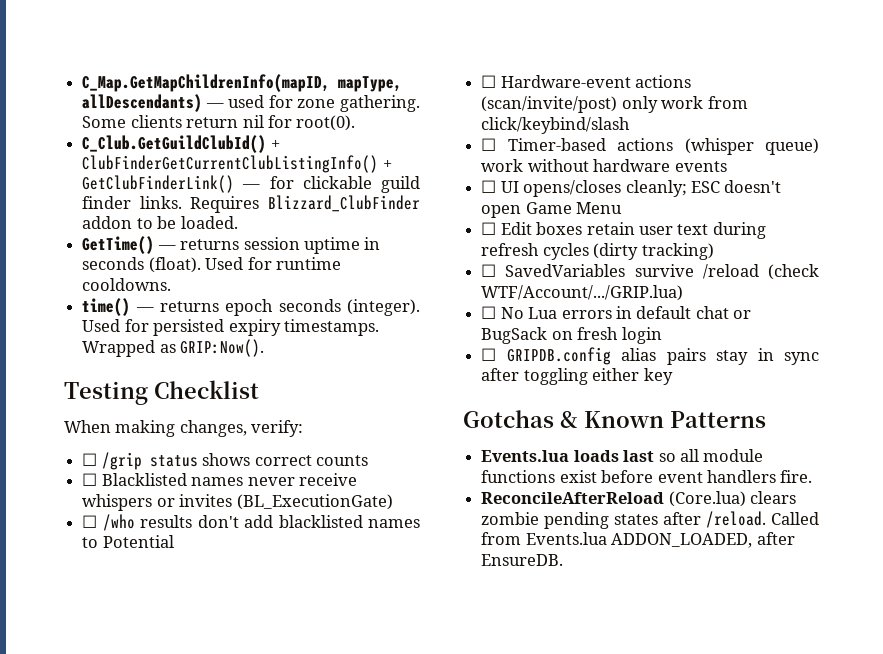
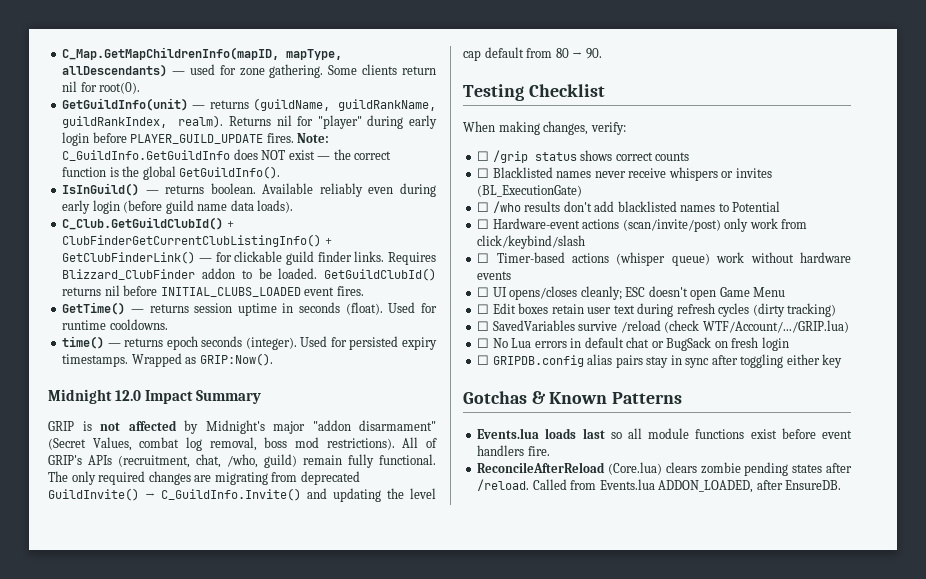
+ GetGuildInfo(unit) — returns (guildName, guildRankName, guildRankIndex, realm). Returns nil for "player" during early login before PLAYER_GUILD_UPDATE fires. Note: C_GuildInfo.GetGuildInfo does NOT exist — the correct function is the global GetGuildInfo().
+ IsInGuild() — returns boolean. Available reliably even during early login (before guild name data loads).
+ GetGuildClubId() returns nil before INITIAL_CLUBS_LOADED event fires.
+ Midnight 12.0 Impact Summary
+ GRIP is not affected by Midnight's major "addon disarmament" (Secret Values, combat log removal, boss mod restrictions). All of GRIP's APIs (recruitment, chat, /who, guild) remain fully functional. The only required changes are migrating from deprecated GuildInvite() → C_GuildInfo.Invite() and updating the level cap default from 80 → 90.

